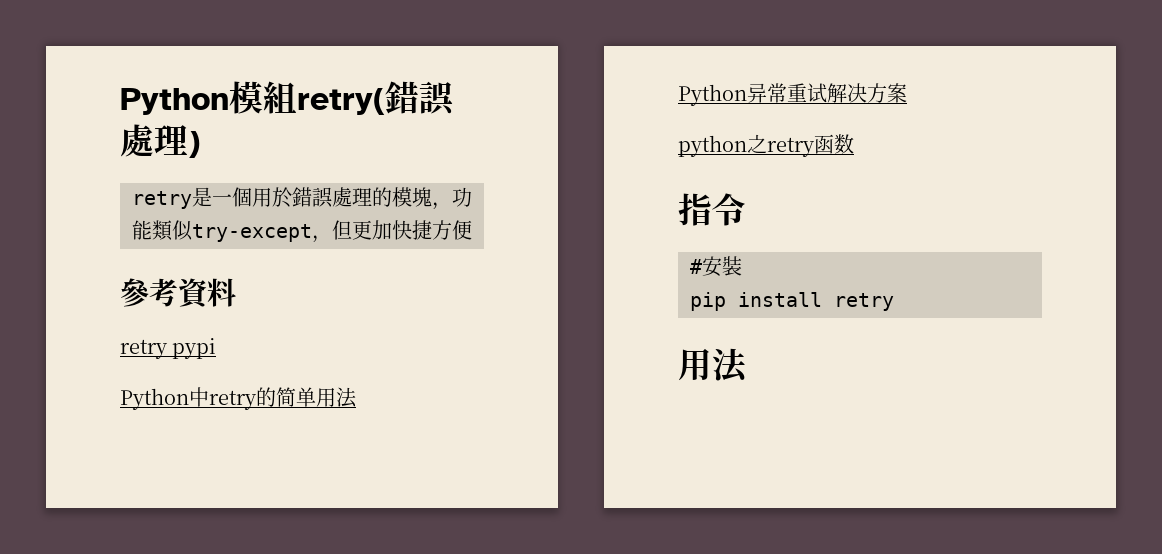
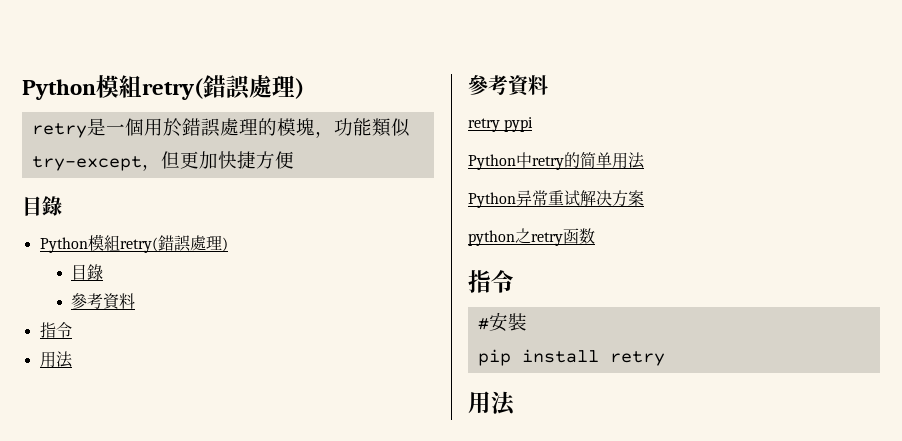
  retry是一個用於錯誤處理的模塊，功能類似try-except，但更加快捷方便
+ 目錄
+ Python模組retry(錯誤處理)
+ 目錄
+ 參考資料
+ 指令
+ 用法

